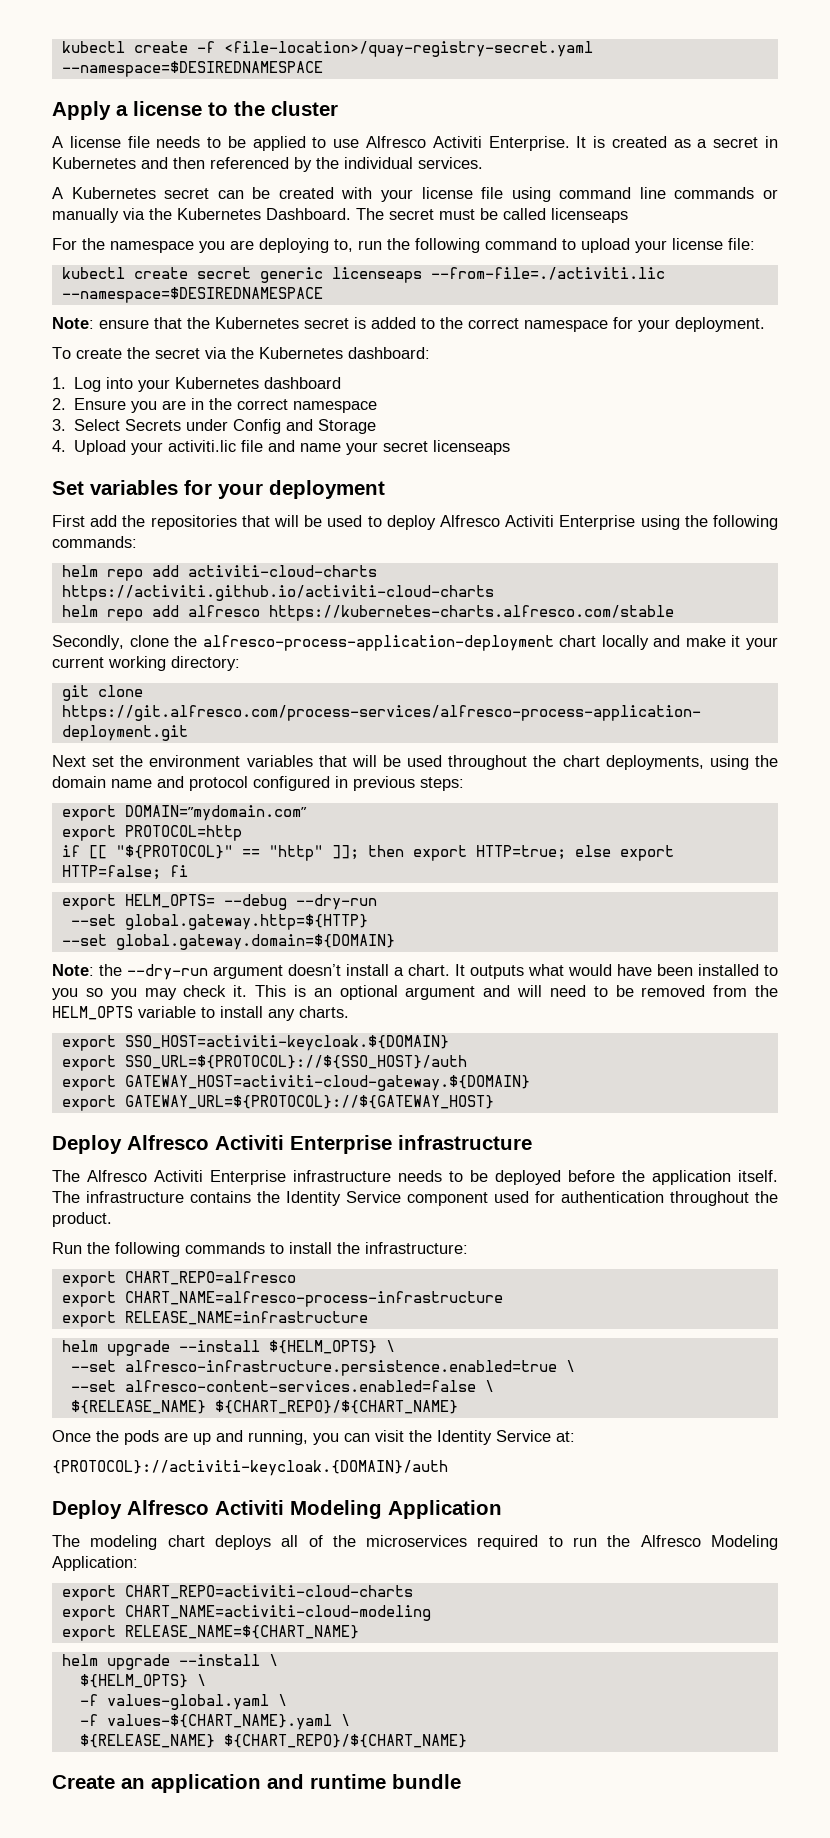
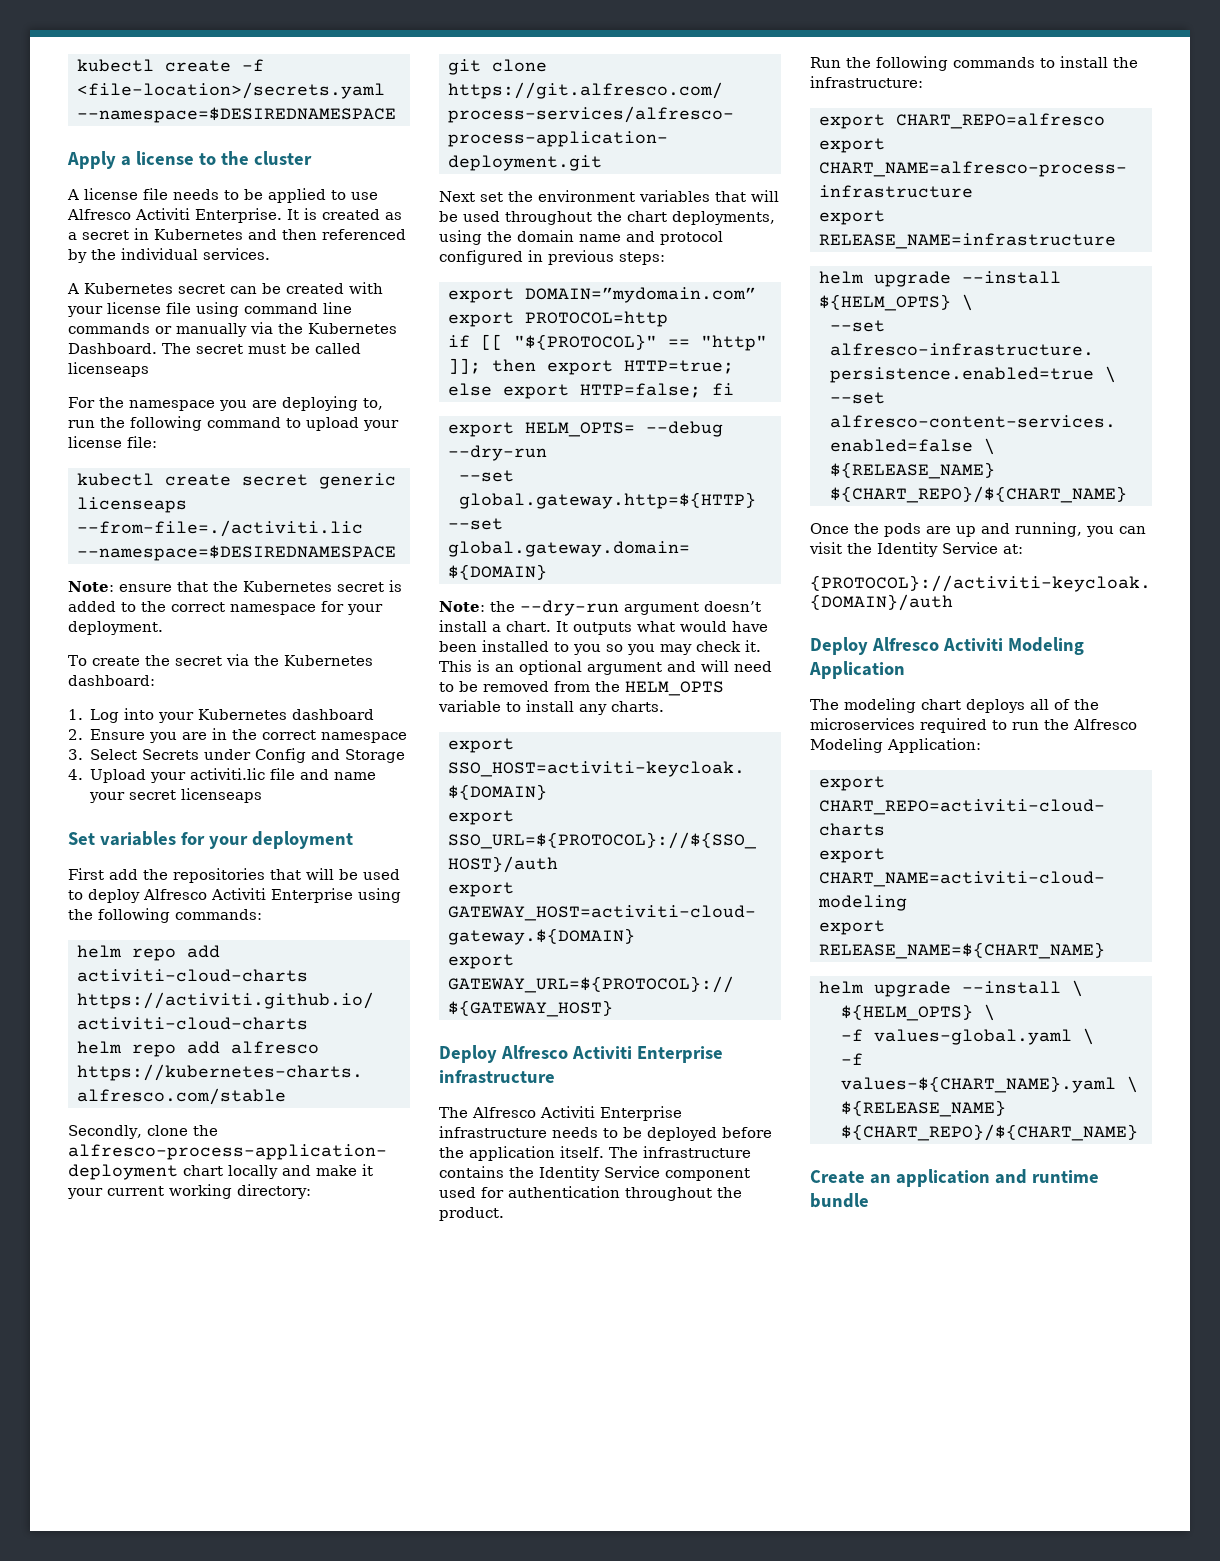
- kubectl create -f <file-location>/quay-registry-secret.yaml --namespace=$DESIREDNAMESPACE
+ kubectl create -f <file-location>/secrets.yaml --namespace=$DESIREDNAMESPACE

